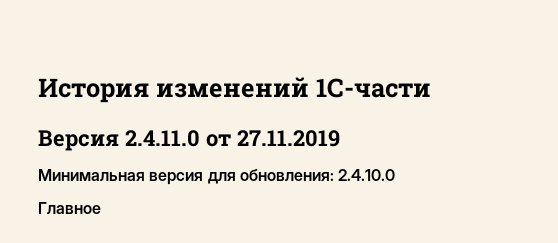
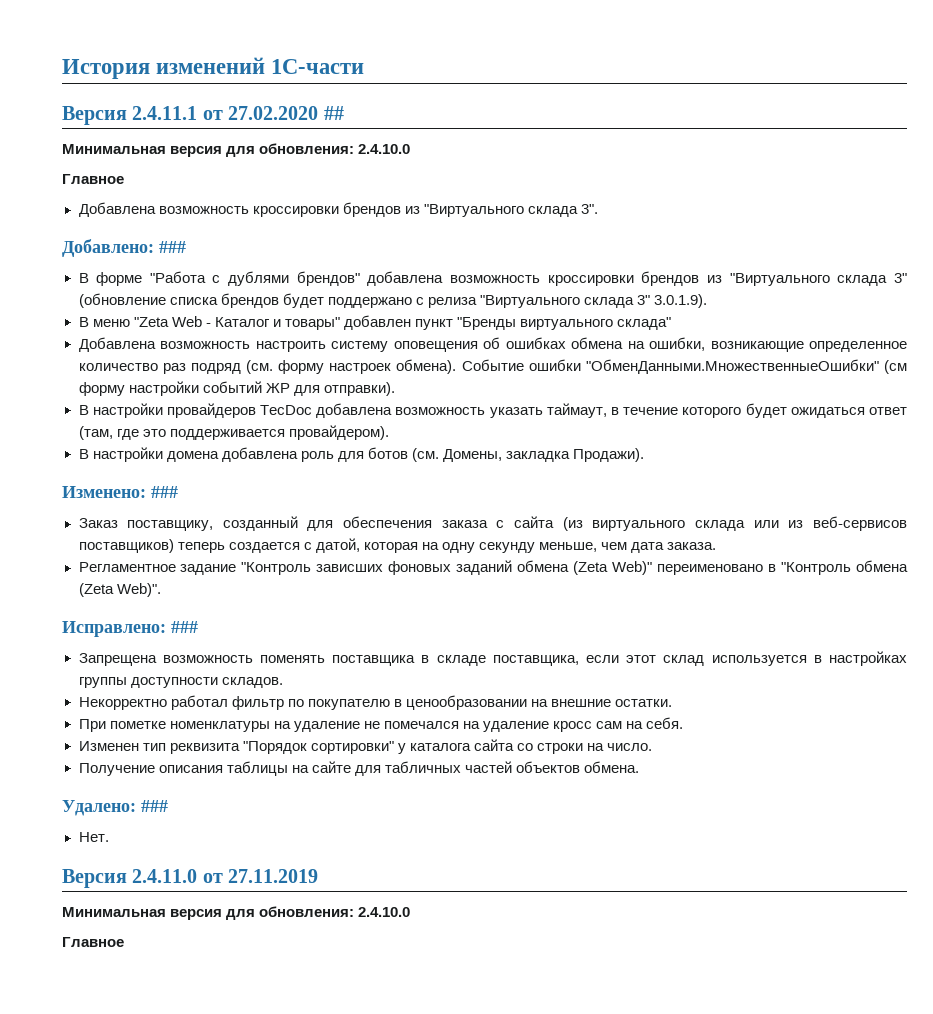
+ Версия 2.4.11.1 от 27.02.2020 ##
+ Минимальная версия для обновления: 2.4.10.0
+ Главное
+ Добавлена возможность кроссировки брендов из "Виртуального склада 3".
+ Добавлено: ###
+ В форме "Работа с дублями брендов" добавлена возможность кроссировки брендов из "Виртуального склада 3" (обновление списка брендов будет поддержано с релиза "Виртуального склада 3" 3.0.1.9).
+ В меню "Zeta Web - Каталог и товары" добавлен пункт "Бренды виртуального склада"
+ Добавлена возможность настроить систему оповещения об ошибках обмена на ошибки, возникающие определенное количество раз подряд (см. форму настроек обмена). Событие ошибки "ОбменДанными.МножественныеОшибки" (см форму настройки событий ЖР для отправки).
+ В настройки провайдеров TecDoc добавлена возможность указать таймаут, в течение которого будет ожидаться ответ (там, где это поддерживается провайдером).
+ В настройки домена добавлена роль для ботов (см. Домены, закладка Продажи).
+ Изменено: ###
+ Заказ поставщику, созданный для обеспечения заказа с сайта (из виртуального склада или из веб-сервисов поставщиков) теперь создается с датой, которая на одну секунду меньше, чем дата заказа.
+ Регламентное задание "Контроль зависших фоновых заданий обмена (Zeta Web)" переименовано в "Контроль обмена (Zeta Web)".
+ Исправлено: ###
+ Запрещена возможность поменять поставщика в складе поставщика, если этот склад используется в настройках группы доступности складов.
+ Некорректно работал фильтр по покупателю в ценообразовании на внешние остатки.
+ При пометке номенклатуры на удаление не помечался на удаление кросс сам на себя.
+ Изменен тип реквизита "Порядок сортировки" у каталога сайта со строки на число.
+ Получение описания таблицы на сайте для табличных частей объектов обмена.
+ Удалено: ###
+ Нет.

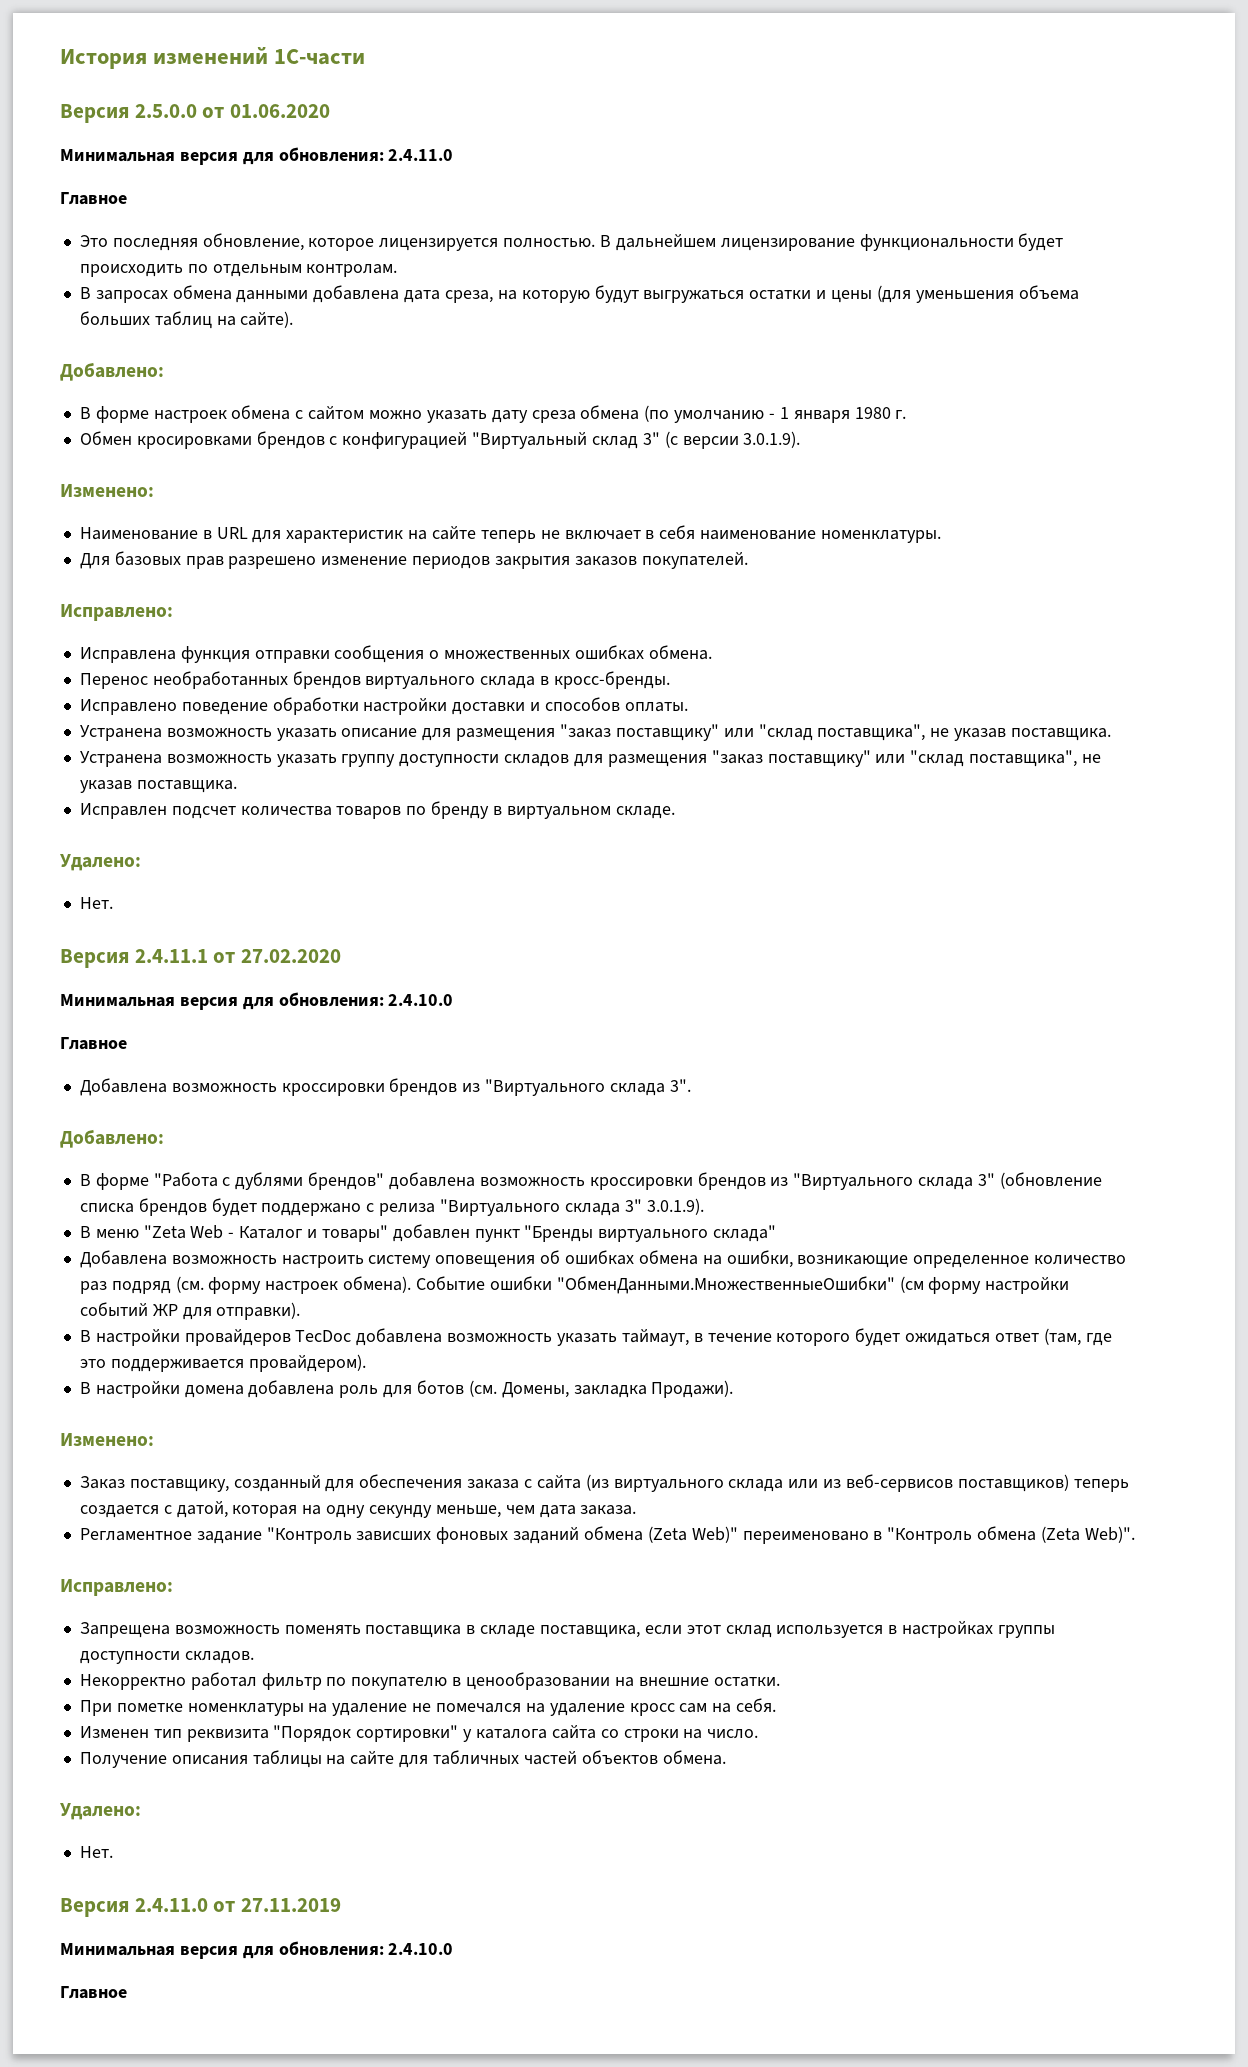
+ Версия 2.5.0.0 от 01.06.2020
+ Минимальная версия для обновления: 2.4.11.0
+ Главное
+ Это последняя обновление, которое лицензируется полностью. В дальнейшем лицензирование функциональности будет происходить по отдельным контролам.
+ В запросах обмена данными добавлена дата среза, на которую будут выгружаться остатки и цены (для уменьшения объема больших таблиц на сайте).
+ Добавлено:
+ В форме настроек обмена с сайтом можно указать дату среза обмена (по умолчанию - 1 января 1980 г.
+ Обмен кросировками брендов с конфигурацией "Виртуальный склад 3" (с версии 3.0.1.9).
+ Изменено:
+ Наименование в URL для характеристик на сайте теперь не включает в себя наименование номенклатуры.
+ Для базовых прав разрешено изменение периодов закрытия заказов покупателей.
+ Исправлено:
+ Исправлена функция отправки сообщения о множественных ошибках обмена.
+ Перенос необработанных брендов виртуального склада в кросс-бренды.
+ Исправлено поведение обработки настройки доставки и способов оплаты.
+ Устранена возможность указать описание для размещения "заказ поставщику" или "склад поставщика", не указав поставщика.
+ Устранена возможность указать группу доступности складов для размещения "заказ поставщику" или "склад поставщика", не указав поставщика.
+ Исправлен подсчет количества товаров по бренду в виртуальном складе.
+ Удалено:
+ Нет.
- Версия 2.4.11.1 от 27.02.2020 ##
+ Версия 2.4.11.1 от 27.02.2020
  Добавлена возможность кроссировки брендов из "Виртуального склада 3".
- Добавлено: ###
+ Добавлено:
  В настройки домена добавлена роль для ботов (см. Домены, закладка Продажи).
- Изменено: ###
+ Изменено:
  Регламентное задание "Контроль зависших фоновых заданий обмена (Zeta Web)" переименовано в "Контроль обмена (Zeta Web)".
- Исправлено: ###
+ Исправлено:
  Получение описания таблицы на сайте для табличных частей объектов обмена.
- Удалено: ###
+ Удалено:

